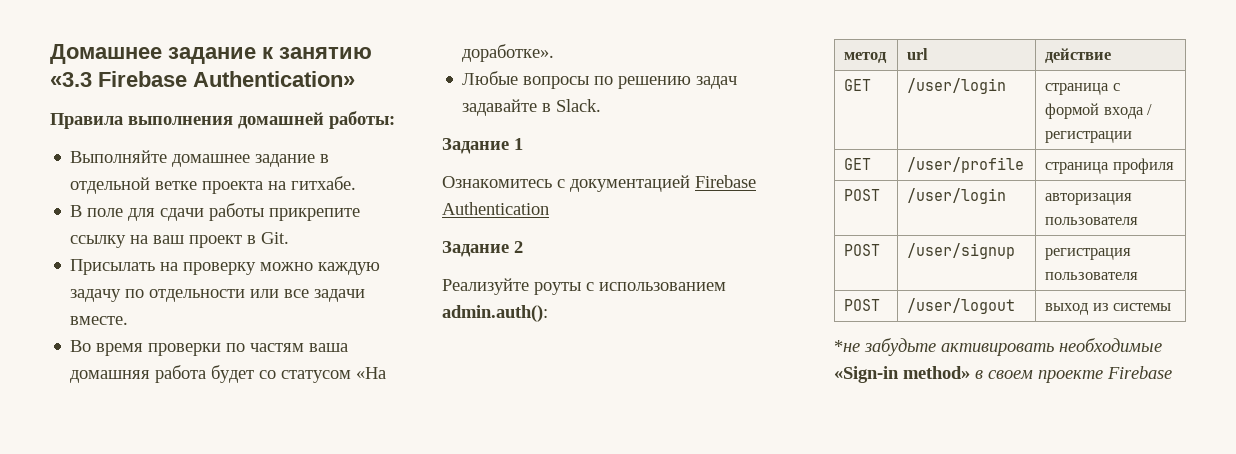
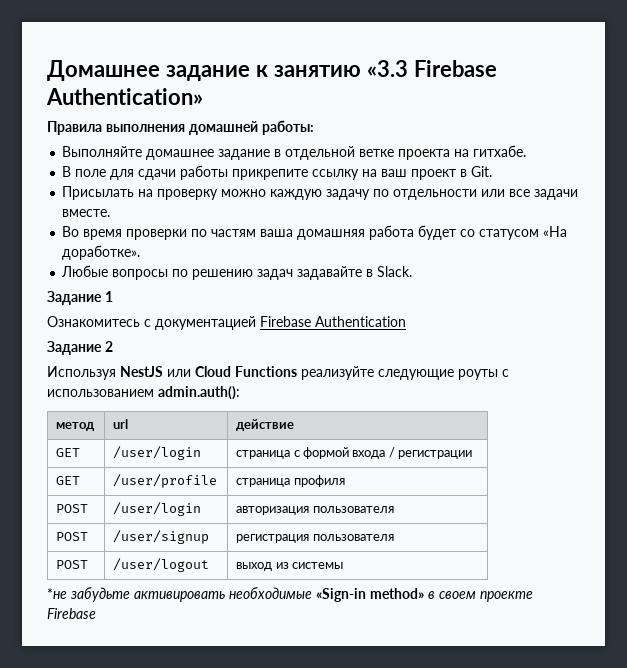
- Реализуйте роуты с использованием admin.auth():
+ Используя NestJS или Cloud Functions реализуйте следующие роуты с использованием admin.auth():

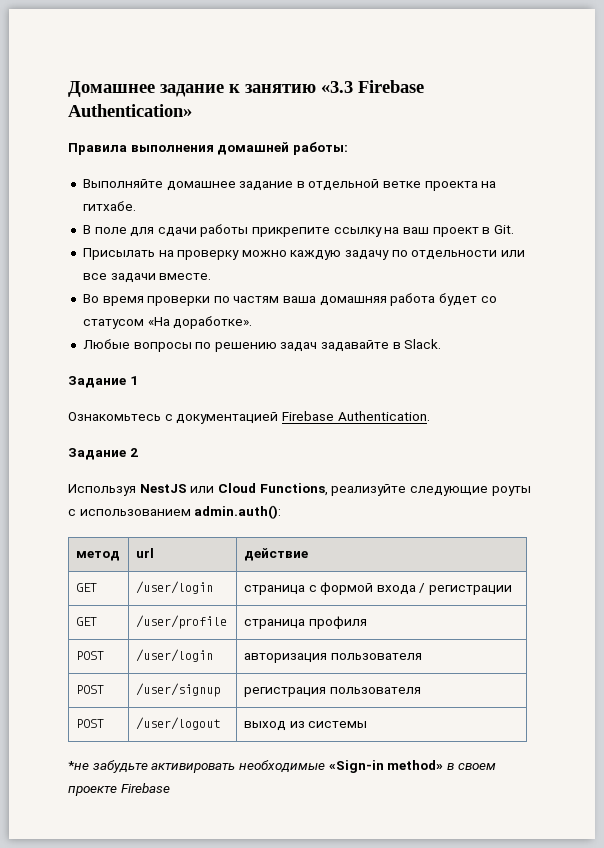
- Ознакомитесь с документацией Firebase Authentication
+ Ознакомьтесь с документацией Firebase Authentication.
- Используя NestJS или Cloud Functions реализуйте следующие роуты с использованием admin.auth():
+ Используя NestJS или Cloud Functions, реализуйте следующие роуты с использованием admin.auth():

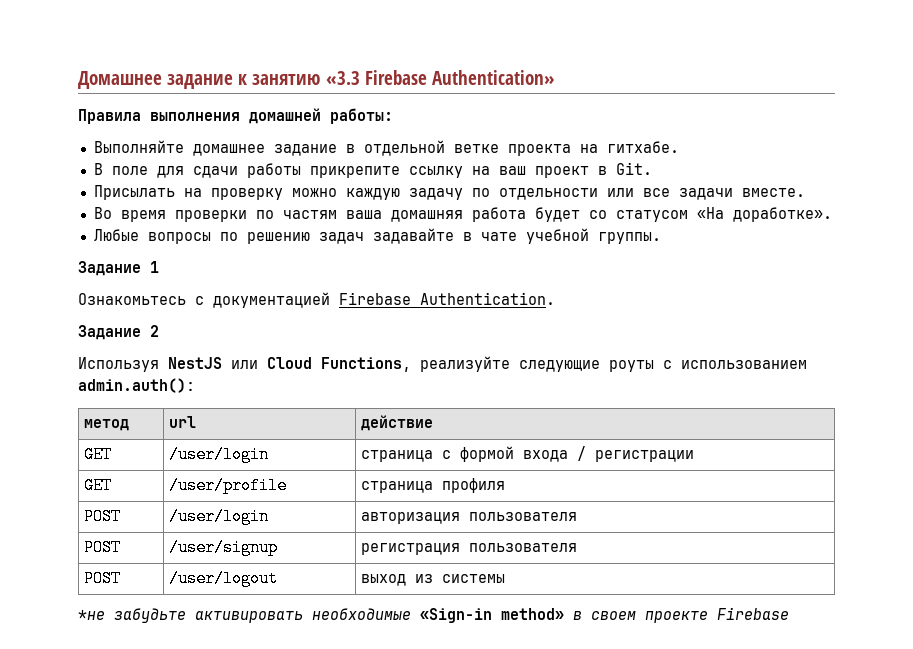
- Любые вопросы по решению задач задавайте в Slack.
+ Любые вопросы по решению задач задавайте в чате учебной группы.

